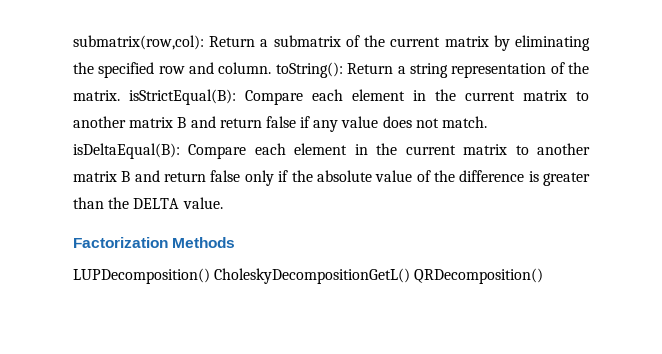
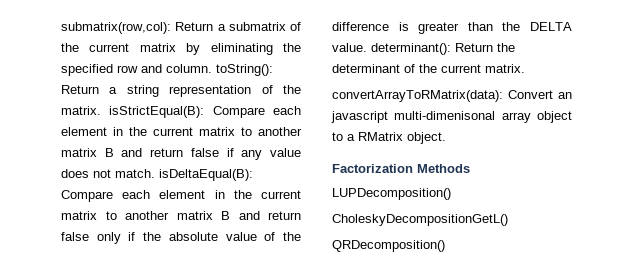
- Compare each element in the current matrix to another matrix B and return false only if the absolute value of the difference is greater than the DELTA value.
+ Compare each element in the current matrix to another matrix B and return false only if the absolute value of the difference is greater than the DELTA value. determinant(): Return the determinant of the current matrix.
+ convertArrayToRMatrix(data): Convert an javascript multi-dimenisonal array object to a RMatrix object.
- LUPDecomposition() CholeskyDecompositionGetL() QRDecomposition()
+ LUPDecomposition()
+ CholeskyDecompositionGetL()
+ QRDecomposition()

